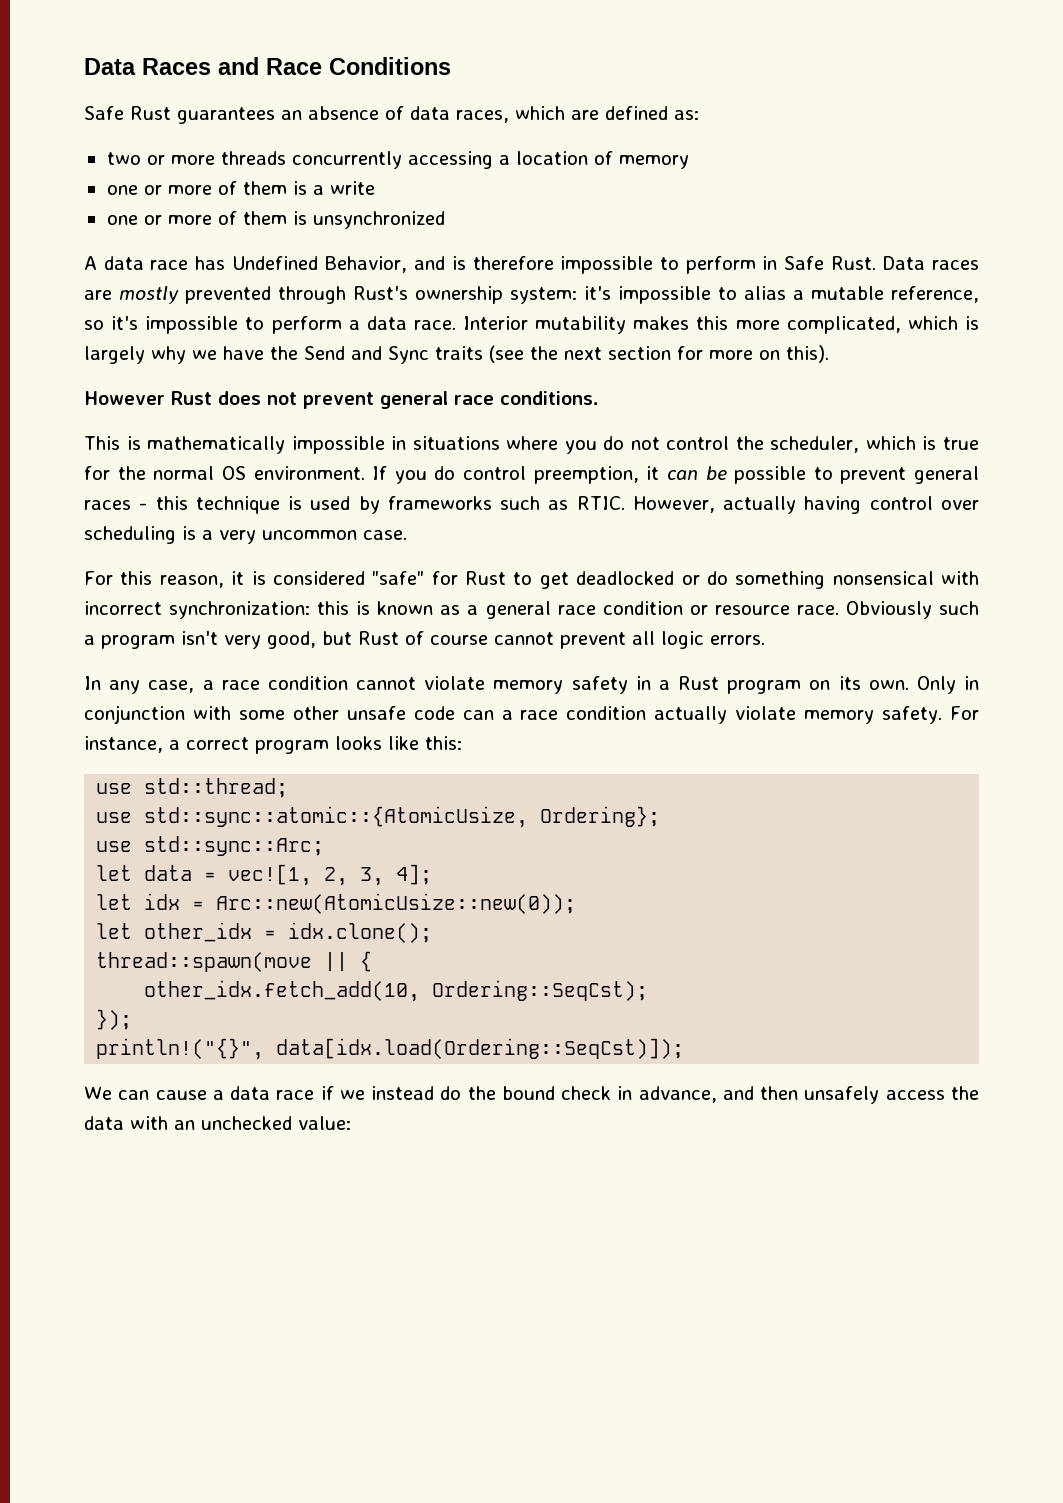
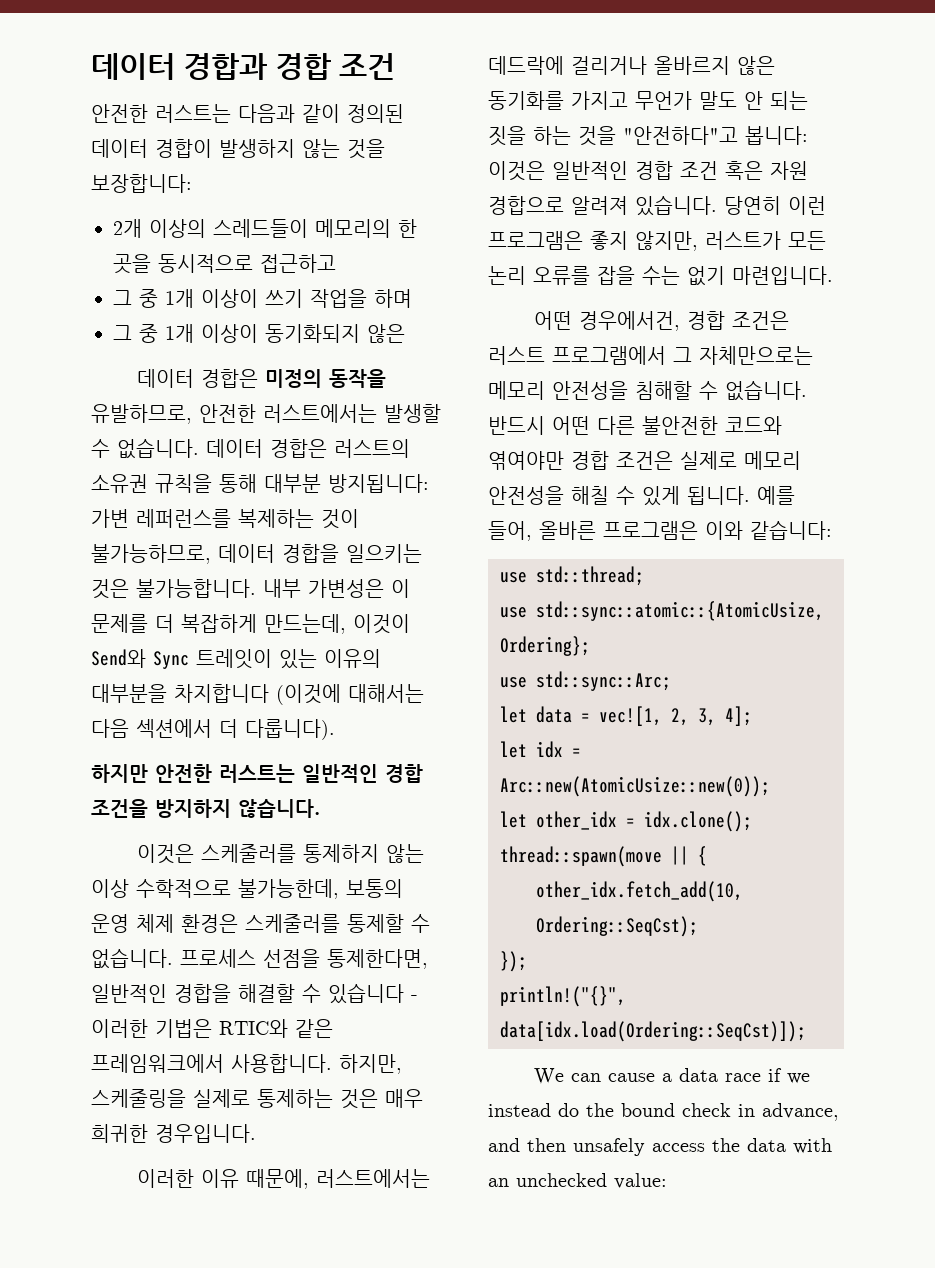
- Data Races and Race Conditions
- Safe Rust guarantees an absence of data races, which are defined as:
- two or more threads concurrently accessing a location of memory
- one or more of them is a write
- one or more of them is unsynchronized
- A data race has Undefined Behavior, and is therefore impossible to perform in Safe Rust. Data races are mostly prevented through Rust's ownership system: it's impossible to alias a mutable reference, so it's impossible to perform a data race. Interior mutability makes this more complicated, which is largely why we have the Send and Sync traits (see the next section for more on this).
- However Rust does not prevent general race conditions.
- This is mathematically impossible in situations where you do not control the scheduler, which is true for the normal OS environment. If you do control preemption, it can be possible to prevent general races - this technique is used by frameworks such as RTIC. However, actually having control over scheduling is a very uncommon case.
- For this reason, it is considered "safe" for Rust to get deadlocked or do something nonsensical with incorrect synchronization: this is known as a general race condition or resource race. Obviously such a program isn't very good, but Rust of course cannot prevent all logic errors.
- In any case, a race condition cannot violate memory safety in a Rust program on its own. Only in conjunction with some other unsafe code can a race condition actually violate memory safety. For instance, a correct program looks like this:
+ 데이터 경합과 경합 조건
+ 안전한 러스트는 다음과 같이 정의된 데이터 경합이 발생하지 않는 것을 보장합니다:
+ 2개 이상의 스레드들이 메모리의 한 곳을 동시적으로 접근하고
+ 그 중 1개 이상이 쓰기 작업을 하며
+ 그 중 1개 이상이 동기화되지 않은
+ 데이터 경합은 미정의 동작을 유발하므로, 안전한 러스트에서는 발생할 수 없습니다. 데이터 경합은 러스트의 소유권 규칙을 통해 대부분 방지됩니다: 가변 레퍼런스를 복제하는 것이 불가능하므로, 데이터 경합을 일으키는 것은 불가능합니다. 내부 가변성은 이 문제를 더 복잡하게 만드는데, 이것이 Send와 Sync 트레잇이 있는 이유의 대부분을 차지합니다 (이것에 대해서는 다음 섹션에서 더 다룹니다).
+ 하지만 안전한 러스트는 일반적인 경합 조건을 방지하지 않습니다.
+ 이것은 스케줄러를 통제하지 않는 이상 수학적으로 불가능한데, 보통의 운영 체제 환경은 스케줄러를 통제할 수 없습니다. 프로세스 선점을 통제한다면, 일반적인 경합을 해결할 수 있습니다 - 이러한 기법은 RTIC와 같은 프레임워크에서 사용합니다. 하지만, 스케줄링을 실제로 통제하는 것은 매우 희귀한 경우입니다.
+ 이러한 이유 때문에, 러스트에서는 데드락에 걸리거나 올바르지 않은 동기화를 가지고 무언가 말도 안 되는 짓을 하는 것을 "안전하다"고 봅니다: 이것은 일반적인 경합 조건 혹은 자원 경합으로 알려져 있습니다. 당연히 이런 프로그램은 좋지 않지만, 러스트가 모든 논리 오류를 잡을 수는 없기 마련입니다.
+ 어떤 경우에서건, 경합 조건은 러스트 프로그램에서 그 자체만으로는 메모리 안전성을 침해할 수 없습니다. 반드시 어떤 다른 불안전한 코드와 엮여야만 경합 조건은 실제로 메모리 안전성을 해칠 수 있게 됩니다. 예를 들어, 올바른 프로그램은 이와 같습니다:

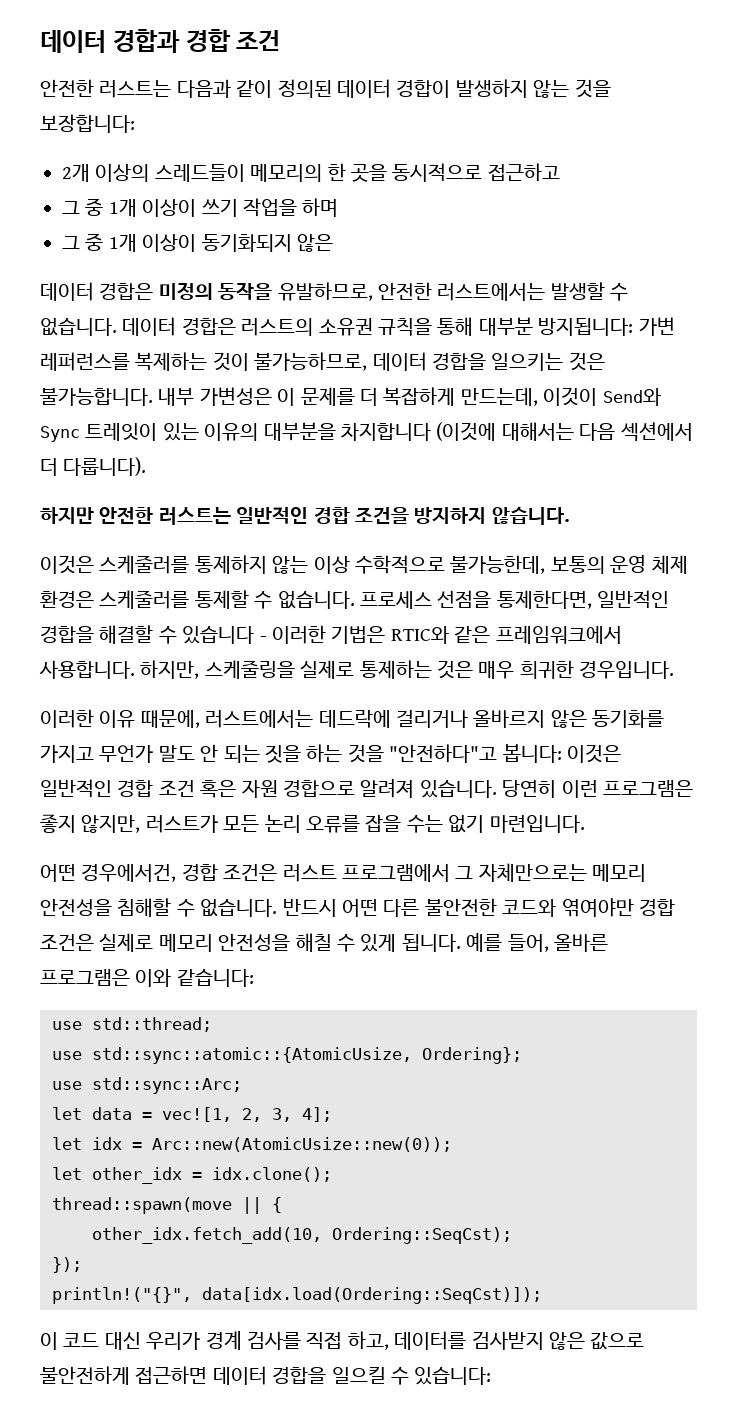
- We can cause a data race if we instead do the bound check in advance, and then unsafely access the data with an unchecked value:
+ 이 코드 대신 우리가 경계 검사를 직접 하고, 데이터를 검사받지 않은 값으로 불안전하게 접근하면 데이터 경합을 일으킬 수 있습니다:

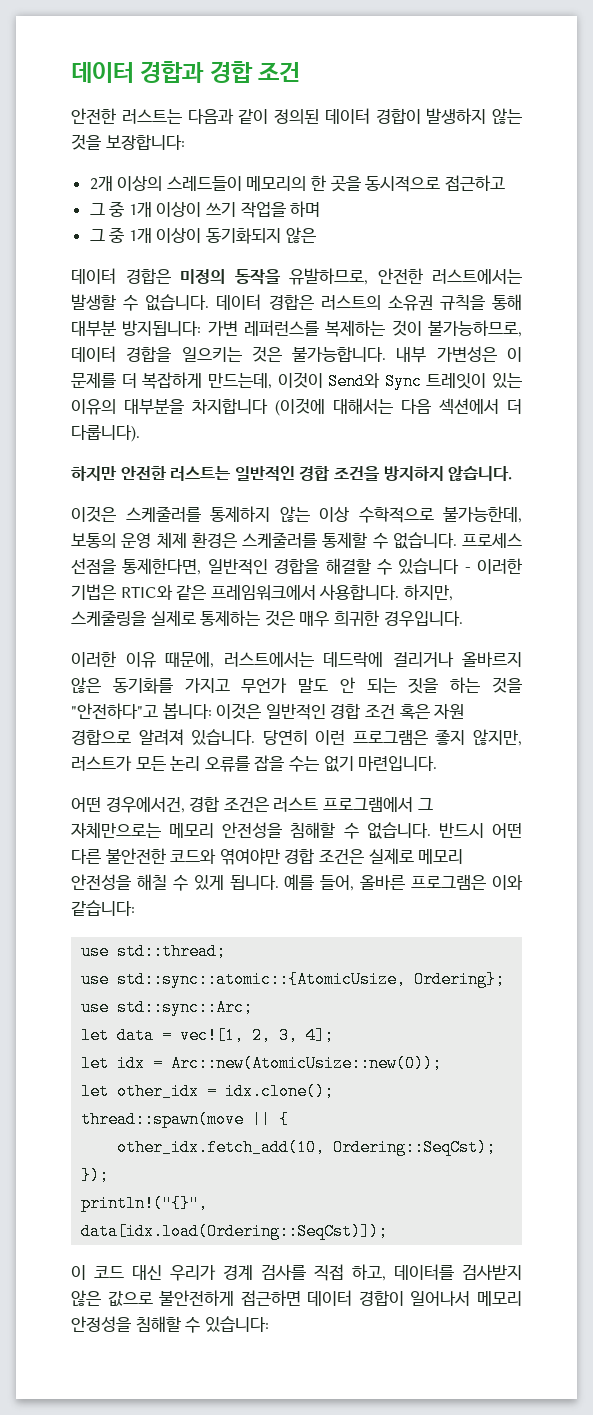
- 이 코드 대신 우리가 경계 검사를 직접 하고, 데이터를 검사받지 않은 값으로 불안전하게 접근하면 데이터 경합을 일으킬 수 있습니다:
+ 이 코드 대신 우리가 경계 검사를 직접 하고, 데이터를 검사받지 않은 값으로 불안전하게 접근하면 데이터 경합이 일어나서 메모리 안정성을 침해할 수 있습니다:

